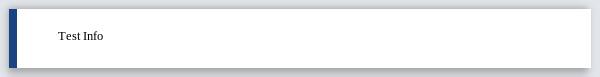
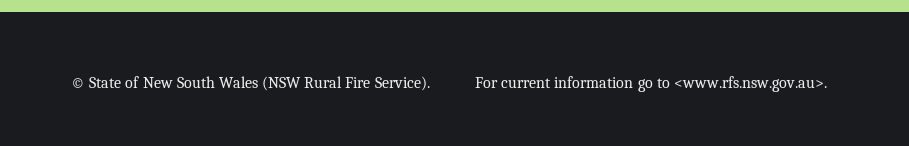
- Test Info
+ © State of New South Wales (NSW Rural Fire Service). For current information go to <www.rfs.nsw.gov.au>.

